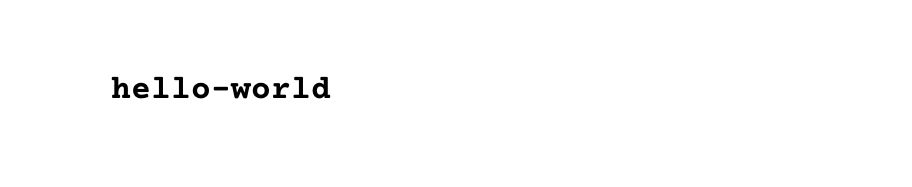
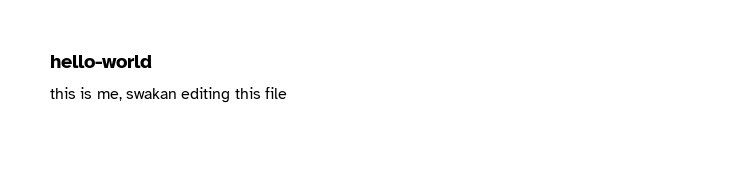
+ this is me, swakan editing this file

